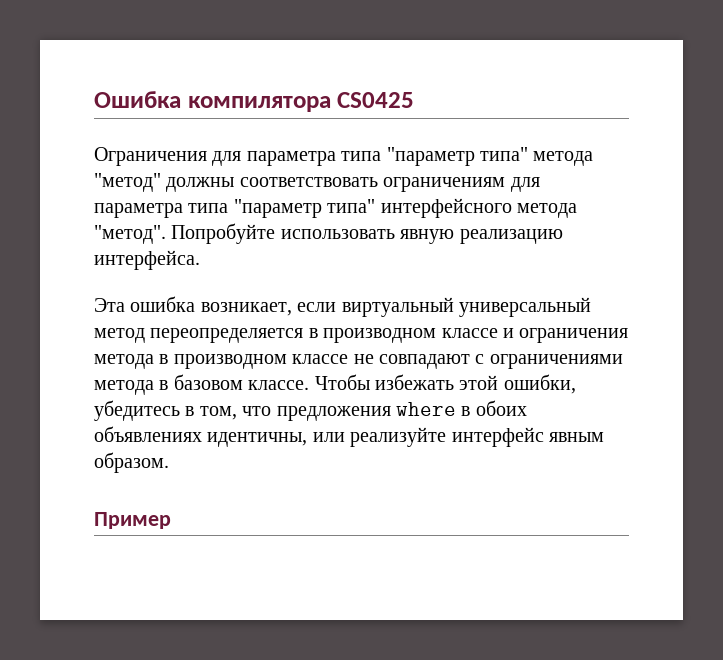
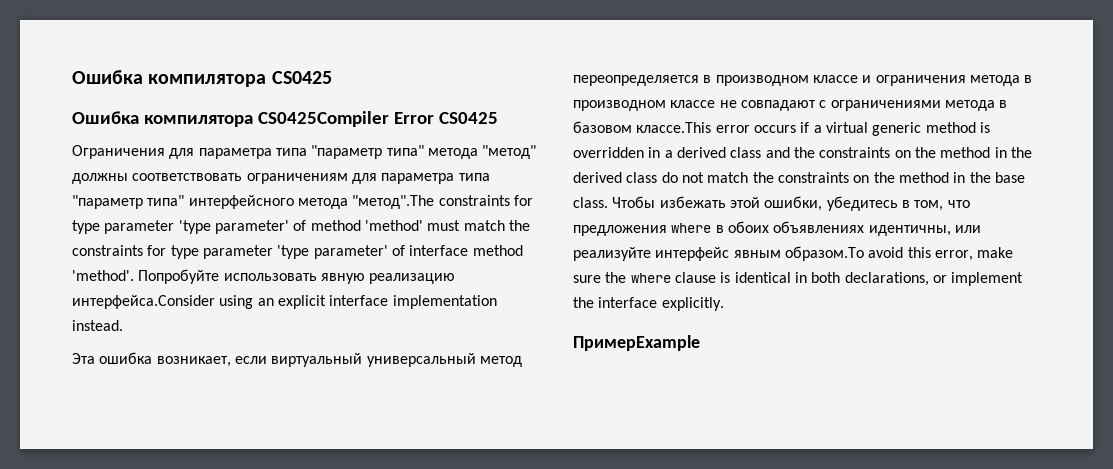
+ Ошибка компилятора CS0425Compiler Error CS0425
- Ограничения для параметра типа "параметр типа" метода "метод" должны соответствовать ограничениям для параметра типа "параметр типа" интерфейсного метода "метод". Попробуйте использовать явную реализацию интерфейса.
+ Ограничения для параметра типа "параметр типа" метода "метод" должны соответствовать ограничениям для параметра типа "параметр типа" интерфейсного метода "метод".The constraints for type parameter 'type parameter' of method 'method' must match the constraints for type parameter 'type parameter' of interface method 'method'. Попробуйте использовать явную реализацию интерфейса.Consider using an explicit interface implementation instead.
- Эта ошибка возникает, если виртуальный универсальный метод переопределяется в производном классе и ограничения метода в производном классе не совпадают с ограничениями метода в базовом классе.
+ Эта ошибка возникает, если виртуальный универсальный метод переопределяется в производном классе и ограничения метода в производном классе не совпадают с ограничениями метода в базовом классе.This error occurs if a virtual generic method is overridden in a derived class and the constraints on the method in the derived class do not match the constraints on the method in the base class.
- Чтобы избежать этой ошибки, убедитесь в том, что предложения where в обоих объявлениях идентичны, или реализуйте интерфейс явным образом.
- Пример
+ Чтобы избежать этой ошибки, убедитесь в том, что предложения where в обоих объявлениях идентичны, или реализуйте интерфейс явным образом.To avoid this error, make sure the where clause is identical in both declarations, or implement the interface explicitly.
+ ПримерExample

